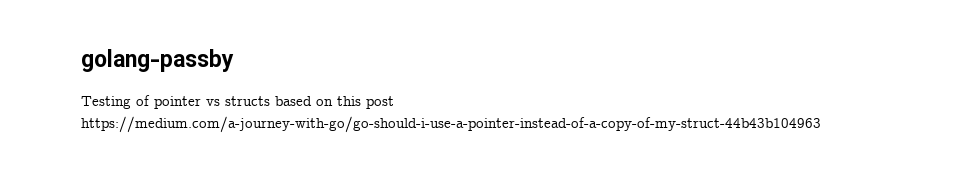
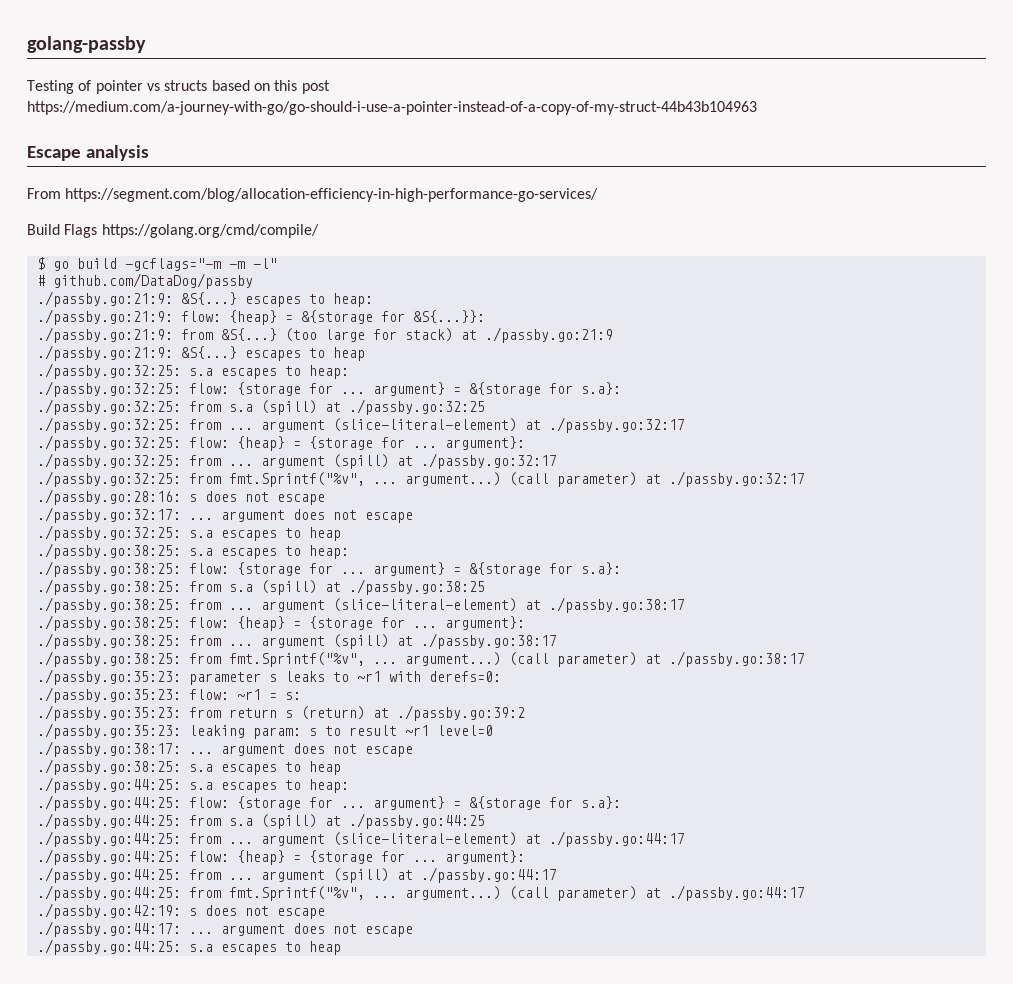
+ Escape analysis
+ From https://segment.com/blog/allocation-efficiency-in-high-performance-go-services/
+ Build Flags https://golang.org/cmd/compile/
+ $ go build -gcflags="-m -m -l"
+ # github.com/DataDog/passby
+ ./passby.go:21:9: &S{...} escapes to heap:
+ ./passby.go:21:9: flow: {heap} = &{storage for &S{...}}:
+ ./passby.go:21:9: from &S{...} (too large for stack) at ./passby.go:21:9
+ ./passby.go:21:9: &S{...} escapes to heap
+ ./passby.go:32:25: s.a escapes to heap:
+ ./passby.go:32:25: flow: {storage for ... argument} = &{storage for s.a}:
+ ./passby.go:32:25: from s.a (spill) at ./passby.go:32:25
+ ./passby.go:32:25: from ... argument (slice-literal-element) at ./passby.go:32:17
+ ./passby.go:32:25: flow: {heap} = {storage for ... argument}:
+ ./passby.go:32:25: from ... argument (spill) at ./passby.go:32:17
+ ./passby.go:32:25: from fmt.Sprintf("%v", ... argument...) (call parameter) at ./passby.go:32:17
+ ./passby.go:28:16: s does not escape
+ ./passby.go:32:17: ... argument does not escape
+ ./passby.go:32:25: s.a escapes to heap
+ ./passby.go:38:25: s.a escapes to heap:
+ ./passby.go:38:25: flow: {storage for ... argument} = &{storage for s.a}:
+ ./passby.go:38:25: from s.a (spill) at ./passby.go:38:25
+ ./passby.go:38:25: from ... argument (slice-literal-element) at ./passby.go:38:17
+ ./passby.go:38:25: flow: {heap} = {storage for ... argument}:
+ ./passby.go:38:25: from ... argument (spill) at ./passby.go:38:17
+ ./passby.go:38:25: from fmt.Sprintf("%v", ... argument...) (call parameter) at ./passby.go:38:17
+ ./passby.go:35:23: parameter s leaks to ~r1 with derefs=0:
+ ./passby.go:35:23: flow: ~r1 = s:
+ ./passby.go:35:23: from return s (return) at ./passby.go:39:2
+ ./passby.go:35:23: leaking param: s to result ~r1 level=0
+ ./passby.go:38:17: ... argument does not escape
+ ./passby.go:38:25: s.a escapes to heap
+ ./passby.go:44:25: s.a escapes to heap:
+ ./passby.go:44:25: flow: {storage for ... argument} = &{storage for s.a}:
+ ./passby.go:44:25: from s.a (spill) at ./passby.go:44:25
+ ./passby.go:44:25: from ... argument (slice-literal-element) at ./passby.go:44:17
+ ./passby.go:44:25: flow: {heap} = {storage for ... argument}:
+ ./passby.go:44:25: from ... argument (spill) at ./passby.go:44:17
+ ./passby.go:44:25: from fmt.Sprintf("%v", ... argument...) (call parameter) at ./passby.go:44:17
+ ./passby.go:42:19: s does not escape
+ ./passby.go:44:17: ... argument does not escape
+ ./passby.go:44:25: s.a escapes to heap

